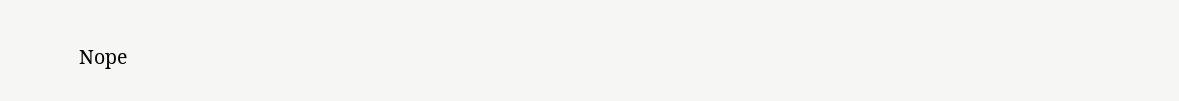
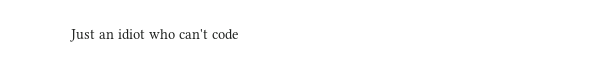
- Nope
+ Just an idiot who can't code

